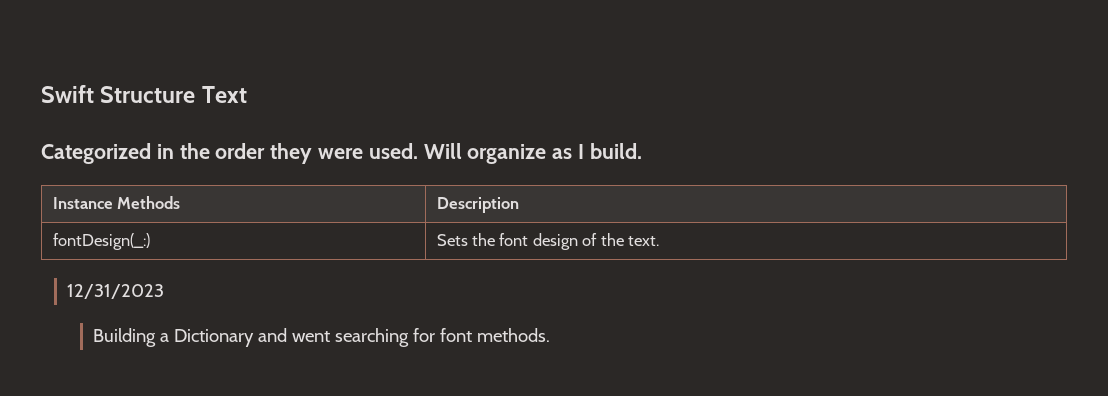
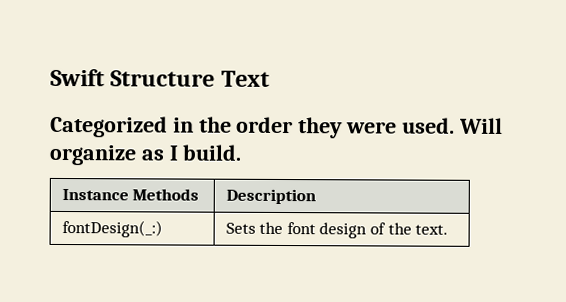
- 12/31/2023
- Building a Dictionary and went searching for font methods.

